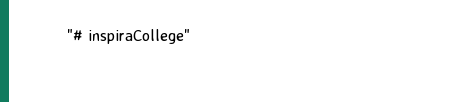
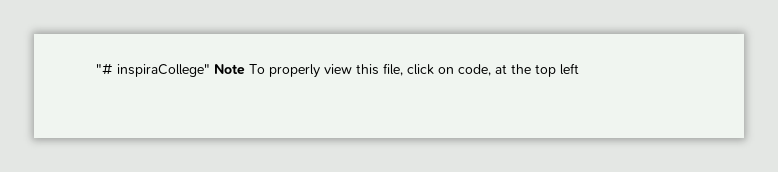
- "# inspiraCollege"
+ "# inspiraCollege" Note To properly view this file, click on code, at the top left

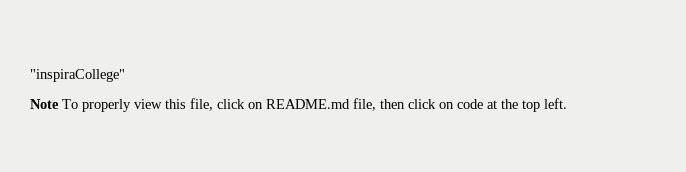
- "# inspiraCollege" Note To properly view this file, click on code, at the top left
+ "inspiraCollege"
+ Note To properly view this file, click on README.md file, then click on code at the top left.

